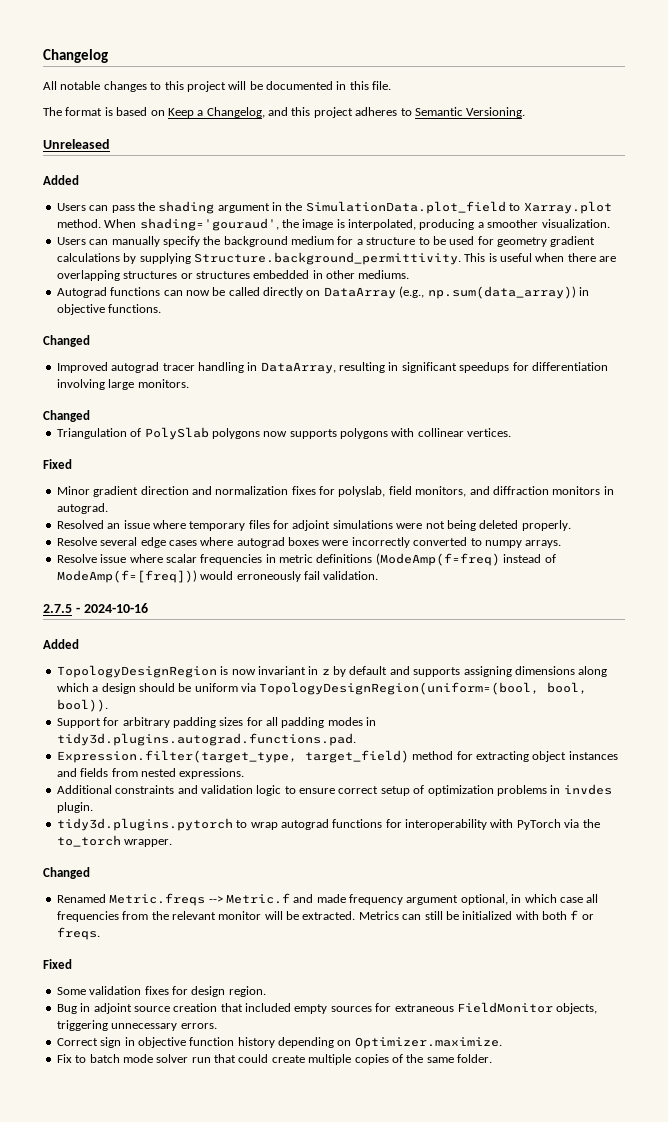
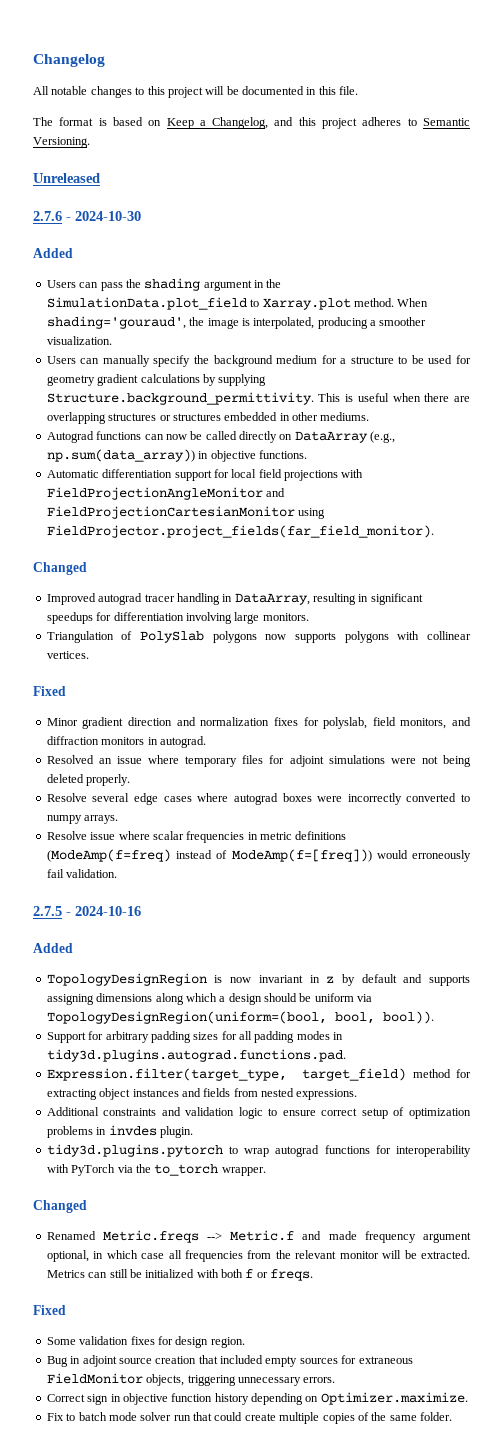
+ 2.7.6 - 2024-10-30
+ Automatic differentiation support for local field projections with FieldProjectionAngleMonitor and FieldProjectionCartesianMonitor using FieldProjector.project_fields(far_field_monitor).
  Improved autograd tracer handling in DataArray, resulting in significant speedups for differentiation involving large monitors.
- Changed

